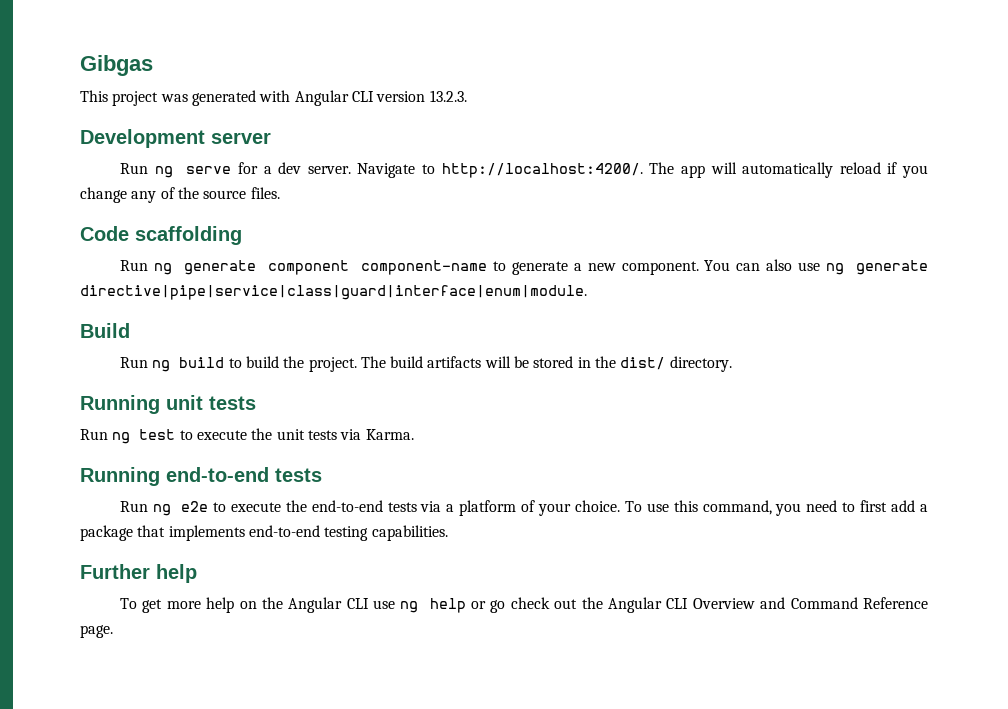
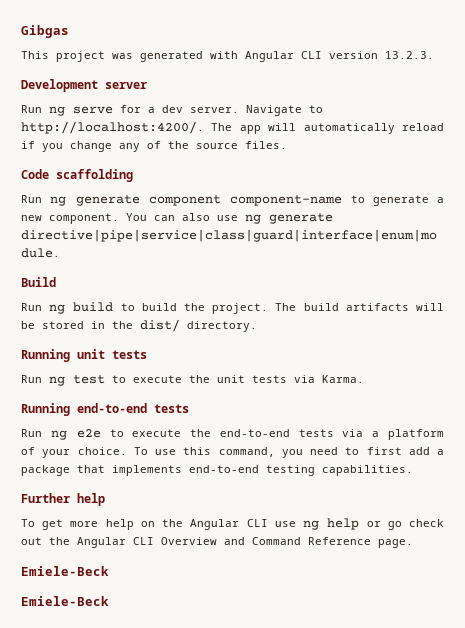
  To get more help on the Angular CLI use ng help or go check out the Angular CLI Overview and Command Reference page.
+ Emiele-Beck
+ Emiele-Beck

